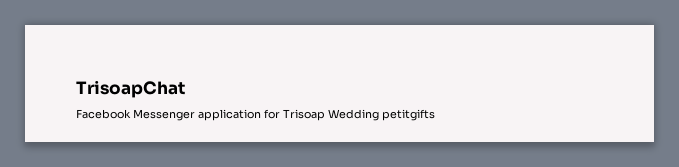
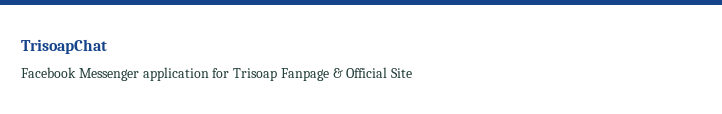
- Facebook Messenger application for Trisoap Wedding petitgifts
+ Facebook Messenger application for Trisoap Fanpage & Official Site

